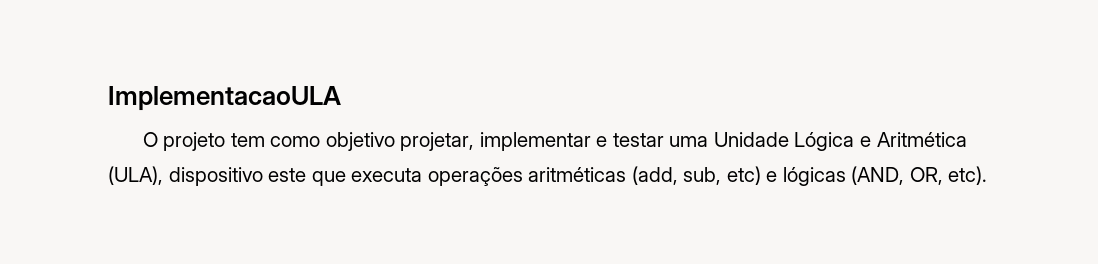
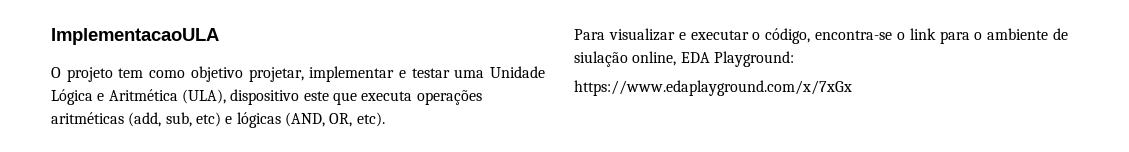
+ Para visualizar e executar o código, encontra-se o link para o ambiente de siulação online, EDA Playground:
+ https://www.edaplayground.com/x/7xGx

